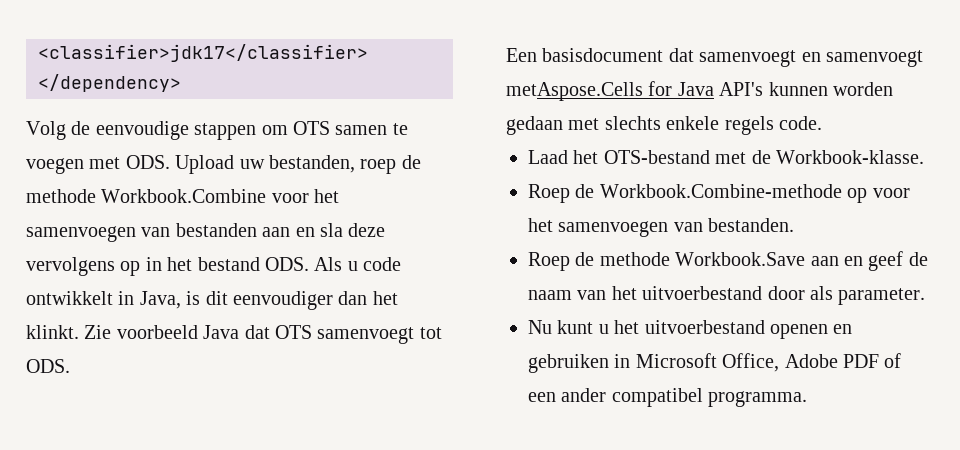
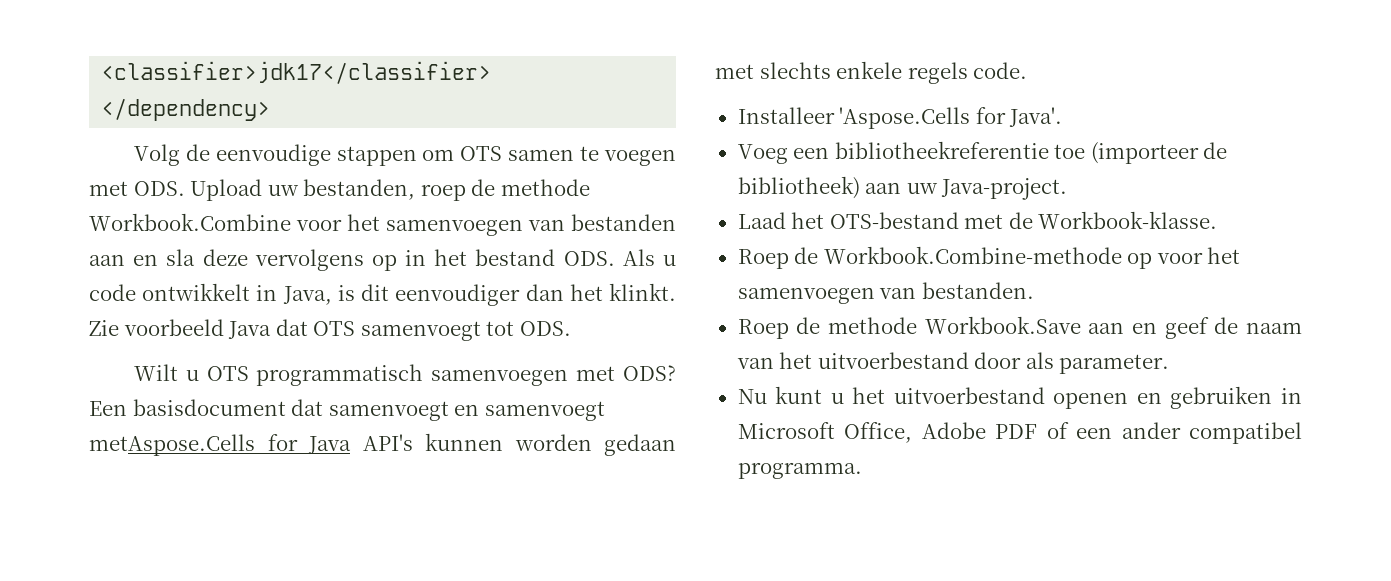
+ Wilt u OTS programmatisch samenvoegen met ODS?
+ Installeer 'Aspose.Cells for Java'.
+ Voeg een bibliotheekreferentie toe (importeer de bibliotheek) aan uw Java-project.

